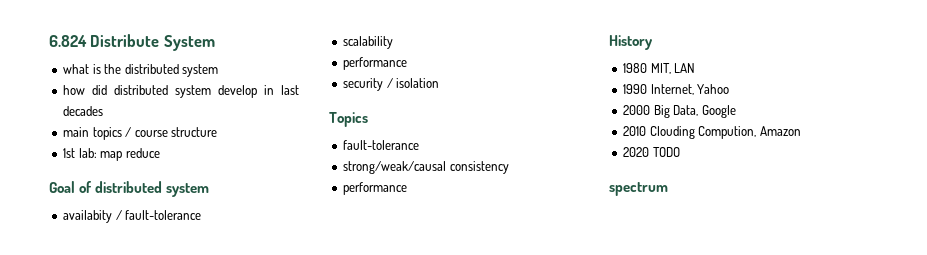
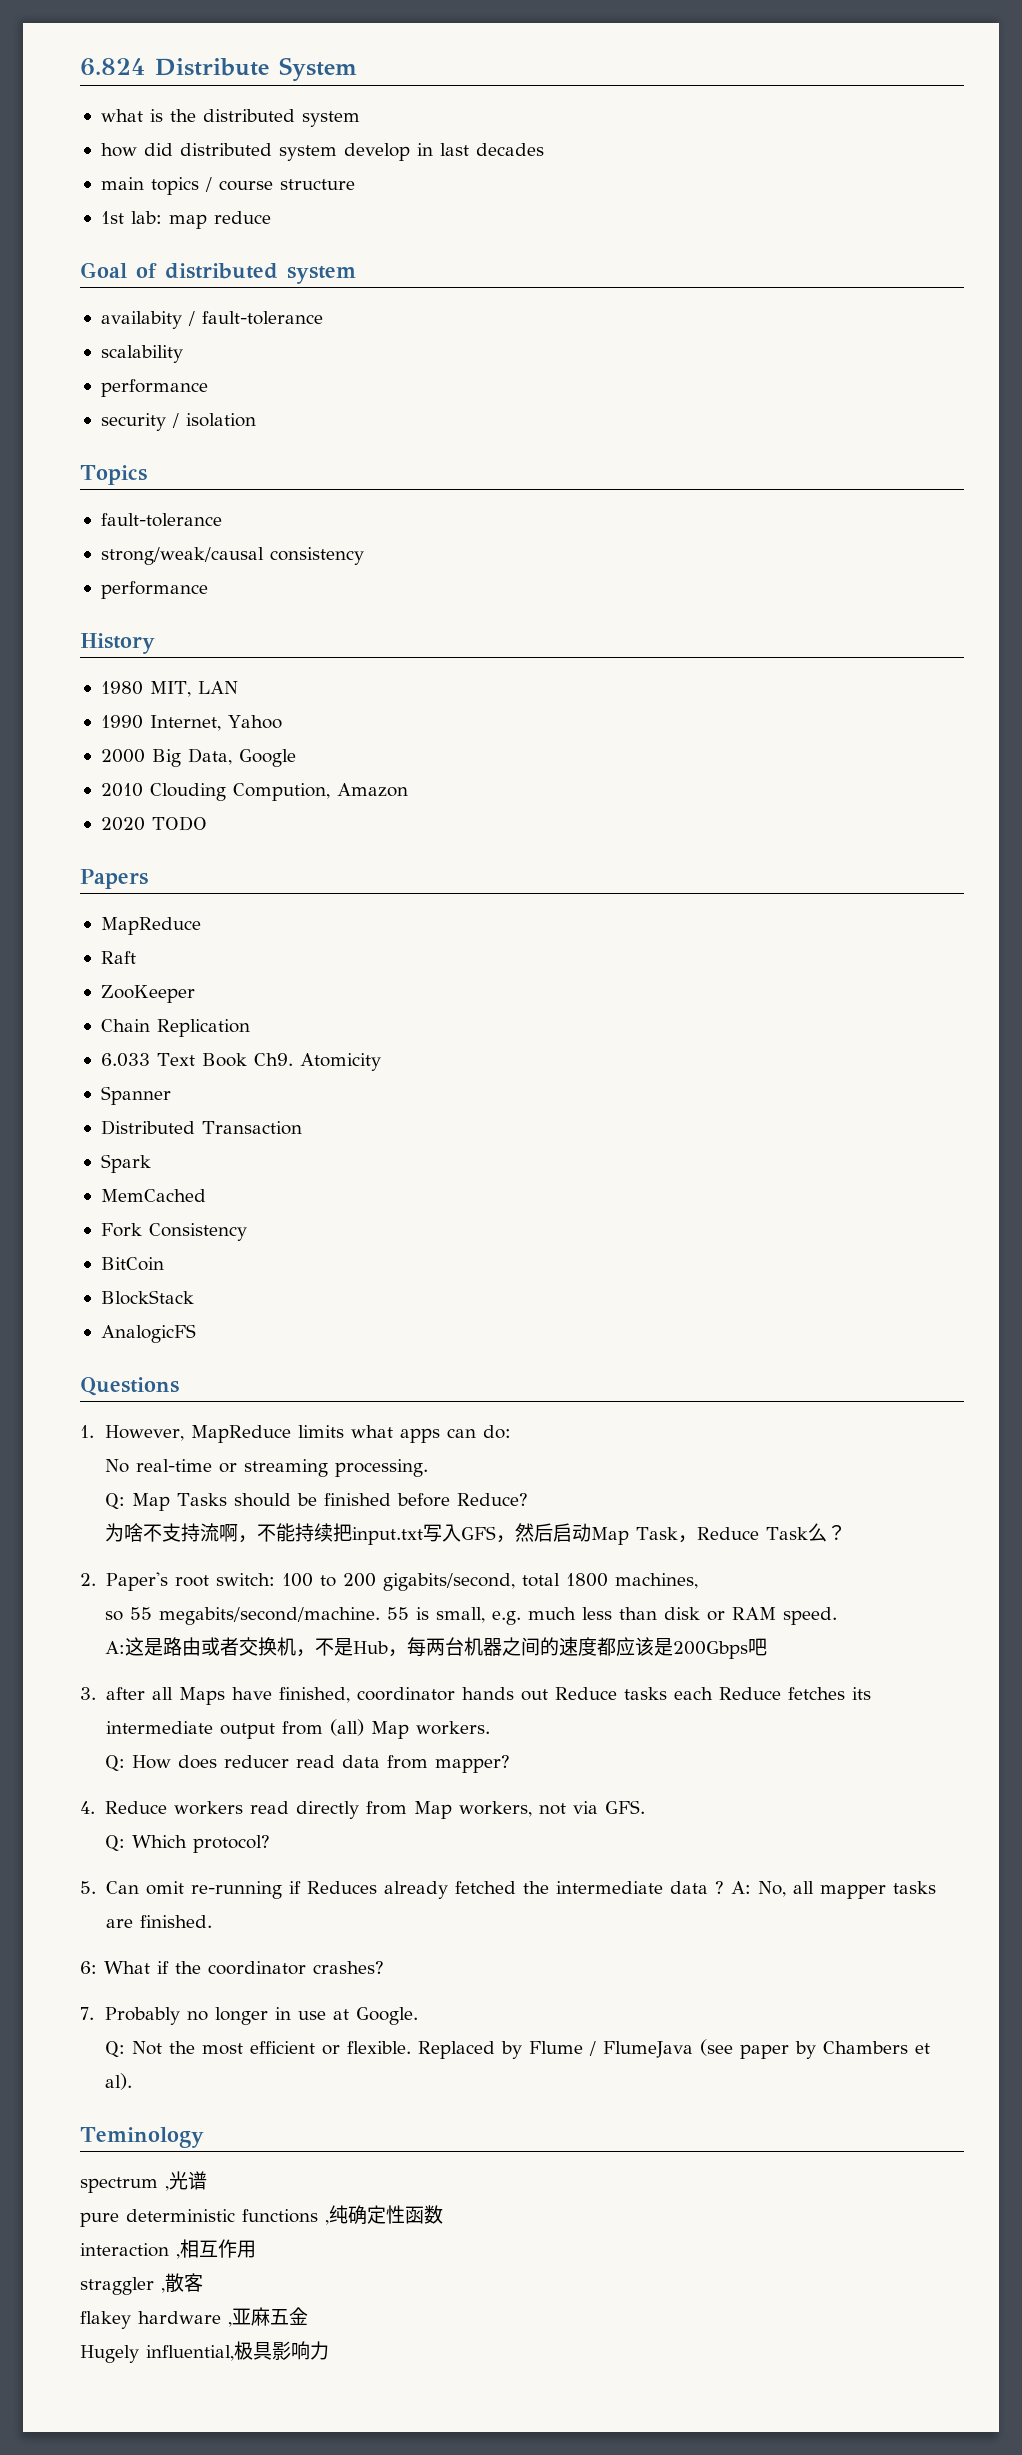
- spectrum
+ Papers
+ MapReduce
+ Raft
+ ZooKeeper
+ Chain Replication
+ 6.033 Text Book Ch9. Atomicity
+ Spanner
+ Distributed Transaction
+ Spark
+ MemCached
+ Fork Consistency
+ BitCoin
+ BlockStack
+ AnalogicFS
+ Questions
+ 1. However, MapReduce limits what apps can do:
+ No real-time or streaming processing.
+ Q: Map Tasks should be finished before Reduce?
+ 为啥不支持流啊，不能持续把input.txt写入GFS，然后启动Map Task，Reduce Task么？
+ 2. Paper's root switch: 100 to 200 gigabits/second, total 1800 machines,
+ so 55 megabits/second/machine. 55 is small, e.g. much less than disk or RAM speed.
+ A:这是路由或者交换机，不是Hub，每两台机器之间的速度都应该是200Gbps吧
+ 3. after all Maps have finished, coordinator hands out Reduce tasks each Reduce fetches its intermediate output from (all) Map workers.
+ Q: How does reducer read data from mapper?
+ 4. Reduce workers read directly from Map workers, not via GFS.
+ Q: Which protocol?
+ 5. Can omit re-running if Reduces already fetched the intermediate data ? A: No, all mapper tasks are finished.
+ 6: What if the coordinator crashes?
+ 7. Probably no longer in use at Google.
+ Q: Not the most efficient or flexible. Replaced by Flume / FlumeJava (see paper by Chambers et al).
+ Teminology
+ spectrum ,光谱
+ pure deterministic functions ,纯确定性函数
+ interaction ,相互作用
+ straggler ,散客
+ flakey hardware ,亚麻五金
+ Hugely influential,极具影响力

